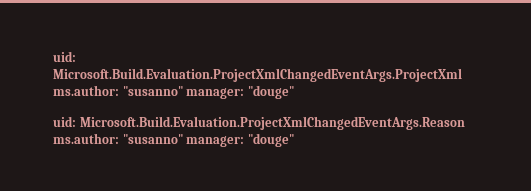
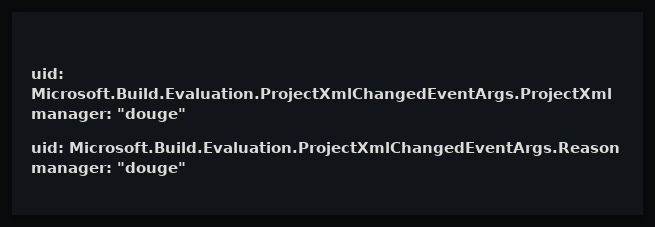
- uid: Microsoft.Build.Evaluation.ProjectXmlChangedEventArgs.ProjectXml ms.author: "susanno" manager: "douge"
+ uid: Microsoft.Build.Evaluation.ProjectXmlChangedEventArgs.ProjectXml manager: "douge"
- uid: Microsoft.Build.Evaluation.ProjectXmlChangedEventArgs.Reason ms.author: "susanno" manager: "douge"
+ uid: Microsoft.Build.Evaluation.ProjectXmlChangedEventArgs.Reason manager: "douge"

